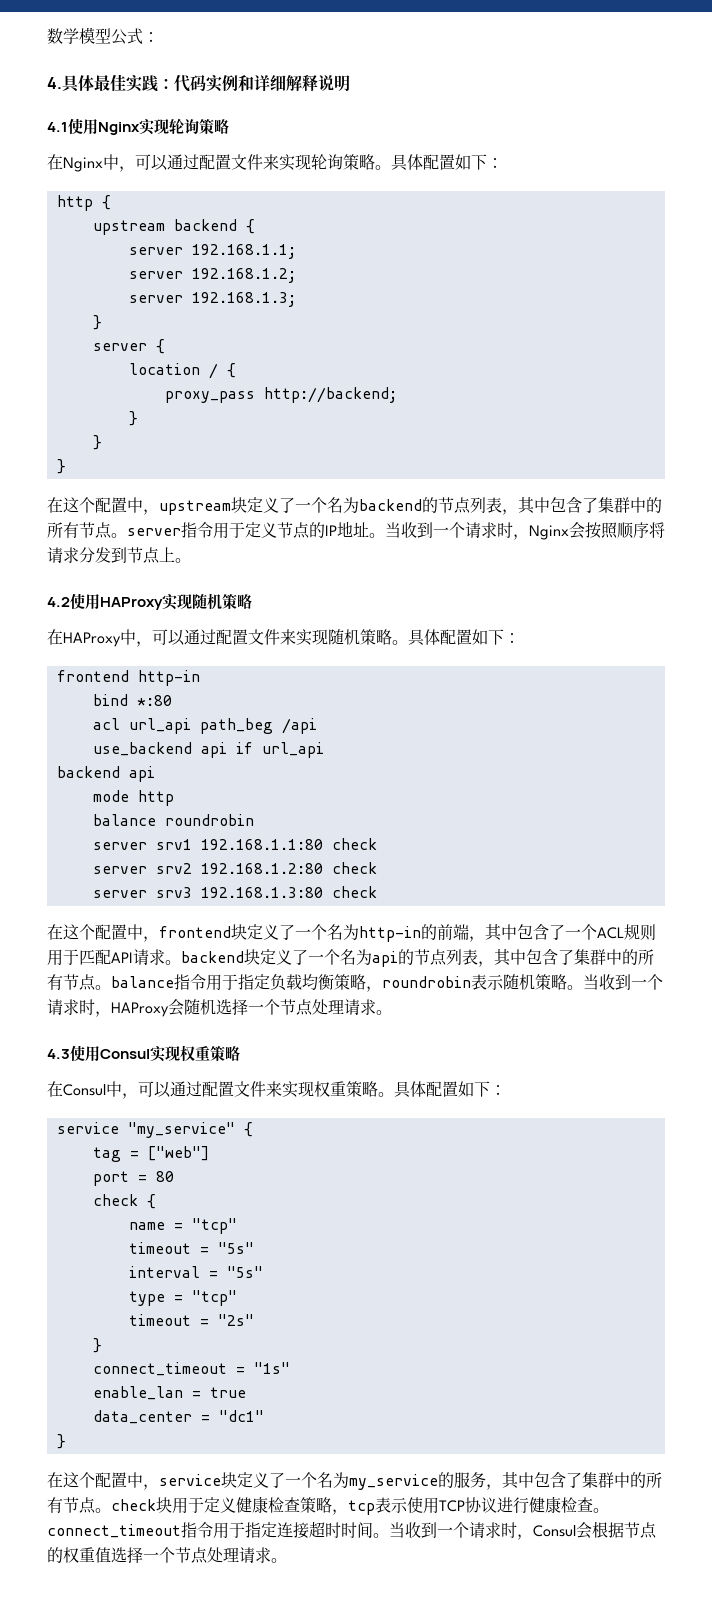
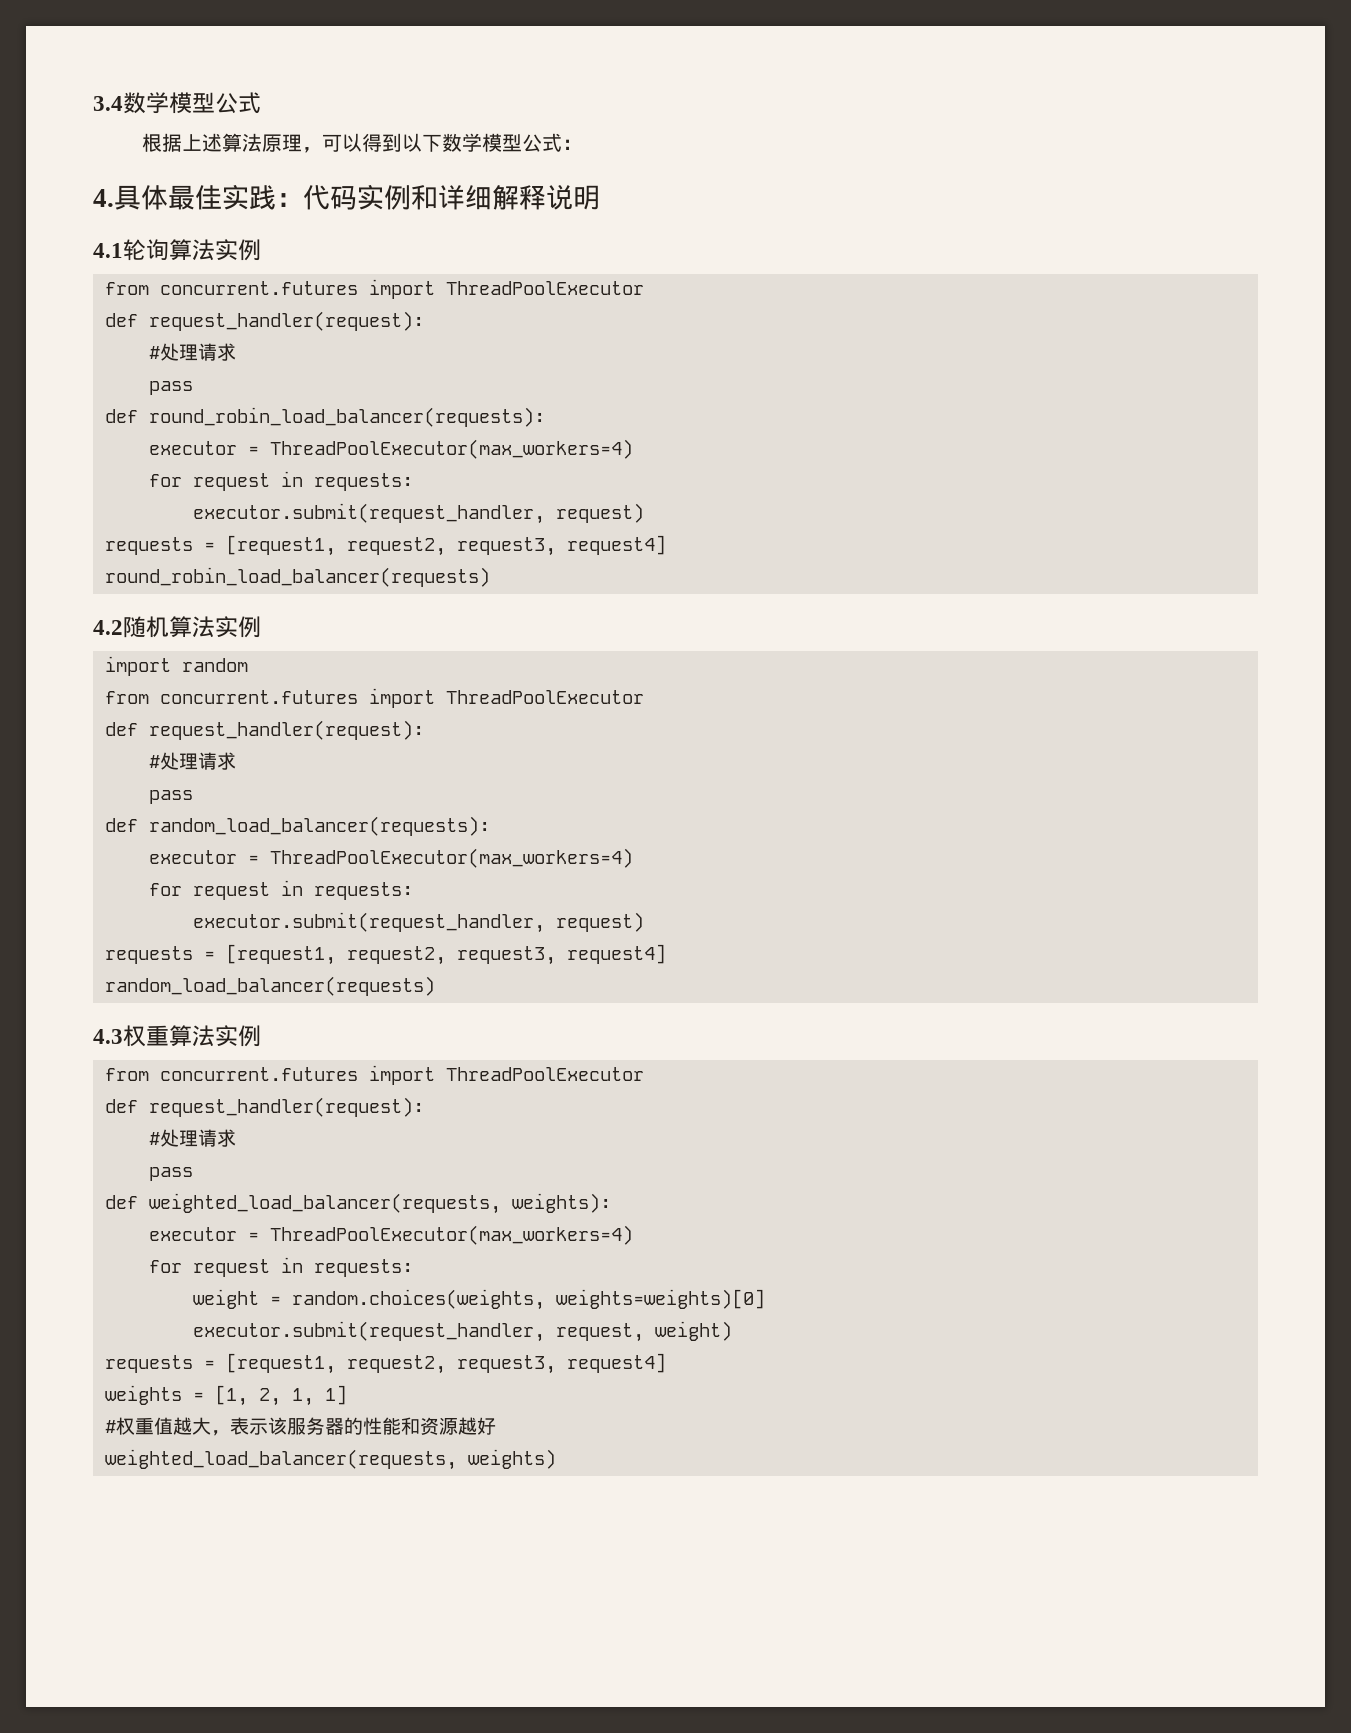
- 数学模型公式：
+ 3.4数学模型公式
+ 根据上述算法原理，可以得到以下数学模型公式：
- 4.1使用Nginx实现轮询策略
- 在Nginx中，可以通过配置文件来实现轮询策略。具体配置如下：
- http {
- upstream backend {
- server 192.168.1.1;
- server 192.168.1.2;
- server 192.168.1.3;
- }
- server {
- location / {
- proxy_pass http://backend;
- }
- }
- }
- 在这个配置中，upstream块定义了一个名为backend的节点列表，其中包含了集群中的所有节点。server指令用于定义节点的IP地址。当收到一个请求时，Nginx会按照顺序将请求分发到节点上。
- 4.2使用HAProxy实现随机策略
- 在HAProxy中，可以通过配置文件来实现随机策略。具体配置如下：
- frontend http-in
- bind *:80
- acl url_api path_beg /api
- use_backend api if url_api
- backend api
- mode http
- balance roundrobin
- server srv1 192.168.1.1:80 check
- server srv2 192.168.1.2:80 check
- server srv3 192.168.1.3:80 check
- 在这个配置中，frontend块定义了一个名为http-in的前端，其中包含了一个ACL规则用于匹配API请求。backend块定义了一个名为api的节点列表，其中包含了集群中的所有节点。balance指令用于指定负载均衡策略，roundrobin表示随机策略。当收到一个请求时，HAProxy会随机选择一个节点处理请求。
- 4.3使用Consul实现权重策略
- 在Consul中，可以通过配置文件来实现权重策略。具体配置如下：
- service "my_service" {
- tag = ["web"]
- port = 80
- check {
- name = "tcp"
- timeout = "5s"
- interval = "5s"
- type = "tcp"
- timeout = "2s"
- }
- connect_timeout = "1s"
- enable_lan = true
- data_center = "dc1"
- }
- 在这个配置中，service块定义了一个名为my_service的服务，其中包含了集群中的所有节点。check块用于定义健康检查策略，tcp表示使用TCP协议进行健康检查。connect_timeout指令用于指定连接超时时间。当收到一个请求时，Consul会根据节点的权重值选择一个节点处理请求。
+ 4.1轮询算法实例
+ from concurrent.futures import ThreadPoolExecutor
+ def request_handler(request):
+ #处理请求
+ pass
+ def round_robin_load_balancer(requests):
+ executor = ThreadPoolExecutor(max_workers=4)
+ for request in requests:
+ executor.submit(request_handler, request)
+ requests = [request1, request2, request3, request4]
+ round_robin_load_balancer(requests)
+ 4.2随机算法实例
+ import random
+ from concurrent.futures import ThreadPoolExecutor
+ def request_handler(request):
+ #处理请求
+ pass
+ def random_load_balancer(requests):
+ executor = ThreadPoolExecutor(max_workers=4)
+ for request in requests:
+ executor.submit(request_handler, request)
+ requests = [request1, request2, request3, request4]
+ random_load_balancer(requests)
+ 4.3权重算法实例
+ from concurrent.futures import ThreadPoolExecutor
+ def request_handler(request):
+ #处理请求
+ pass
+ def weighted_load_balancer(requests, weights):
+ executor = ThreadPoolExecutor(max_workers=4)
+ for request in requests:
+ weight = random.choices(weights, weights=weights)[0]
+ executor.submit(request_handler, request, weight)
+ requests = [request1, request2, request3, request4]
+ weights = [1, 2, 1, 1]
+ #权重值越大，表示该服务器的性能和资源越好
+ weighted_load_balancer(requests, weights)

